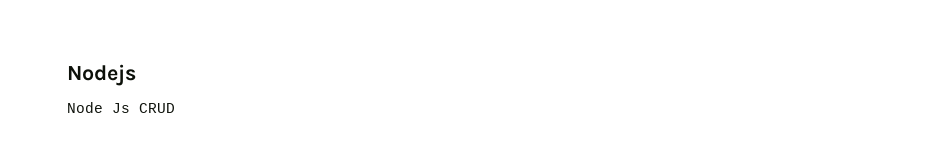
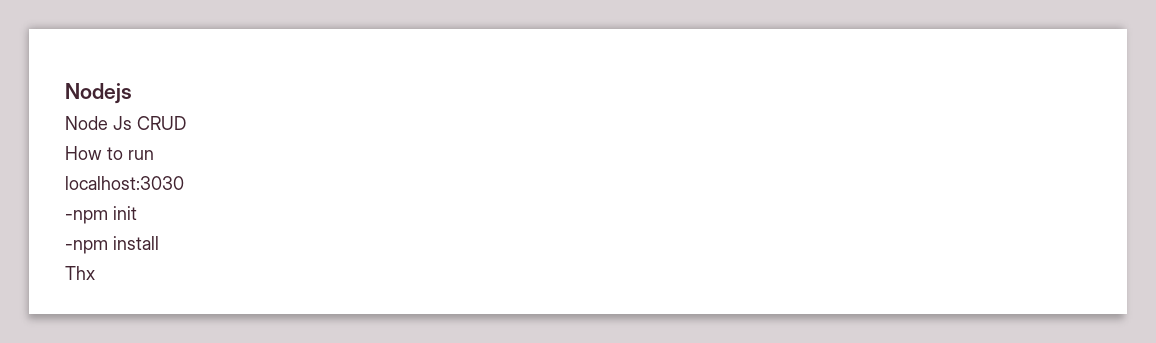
+ How to run
+ localhost:3030
+ -npm init
+ -npm install
+ Thx

